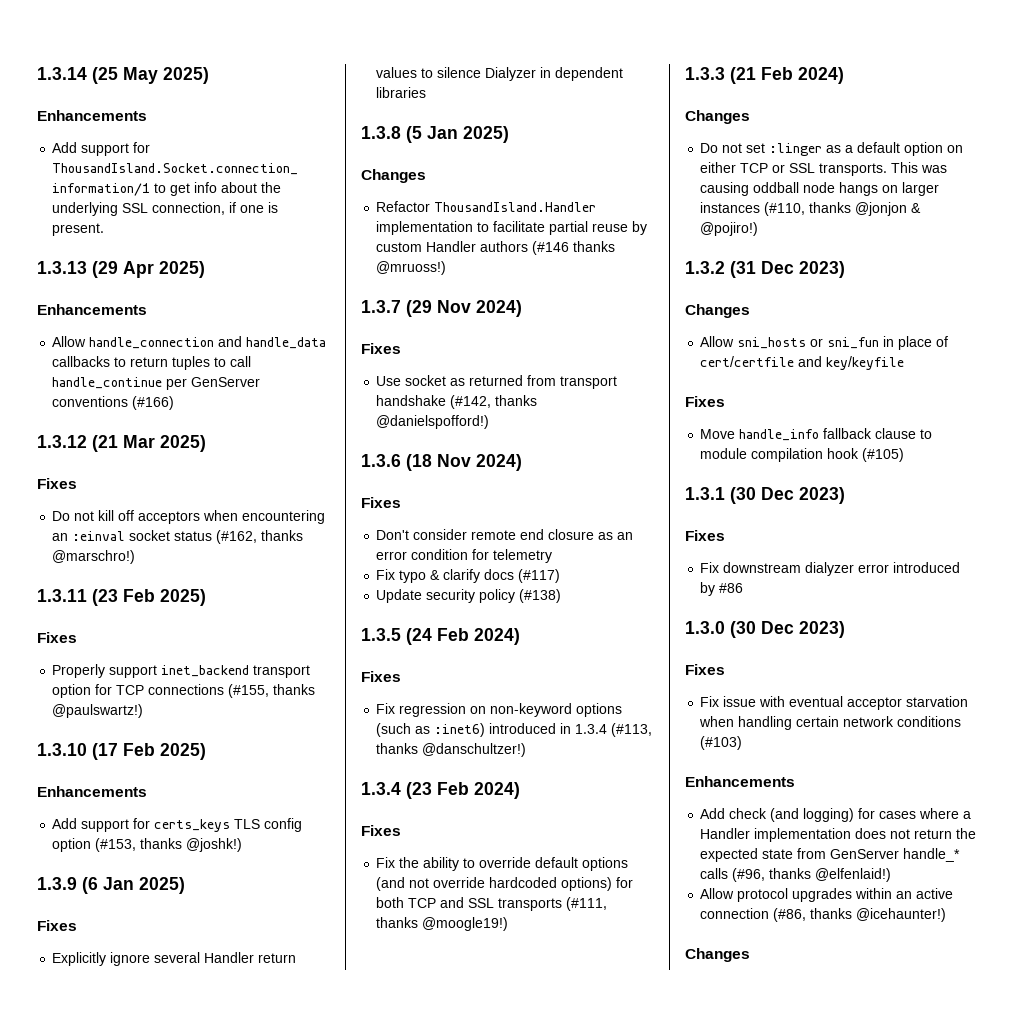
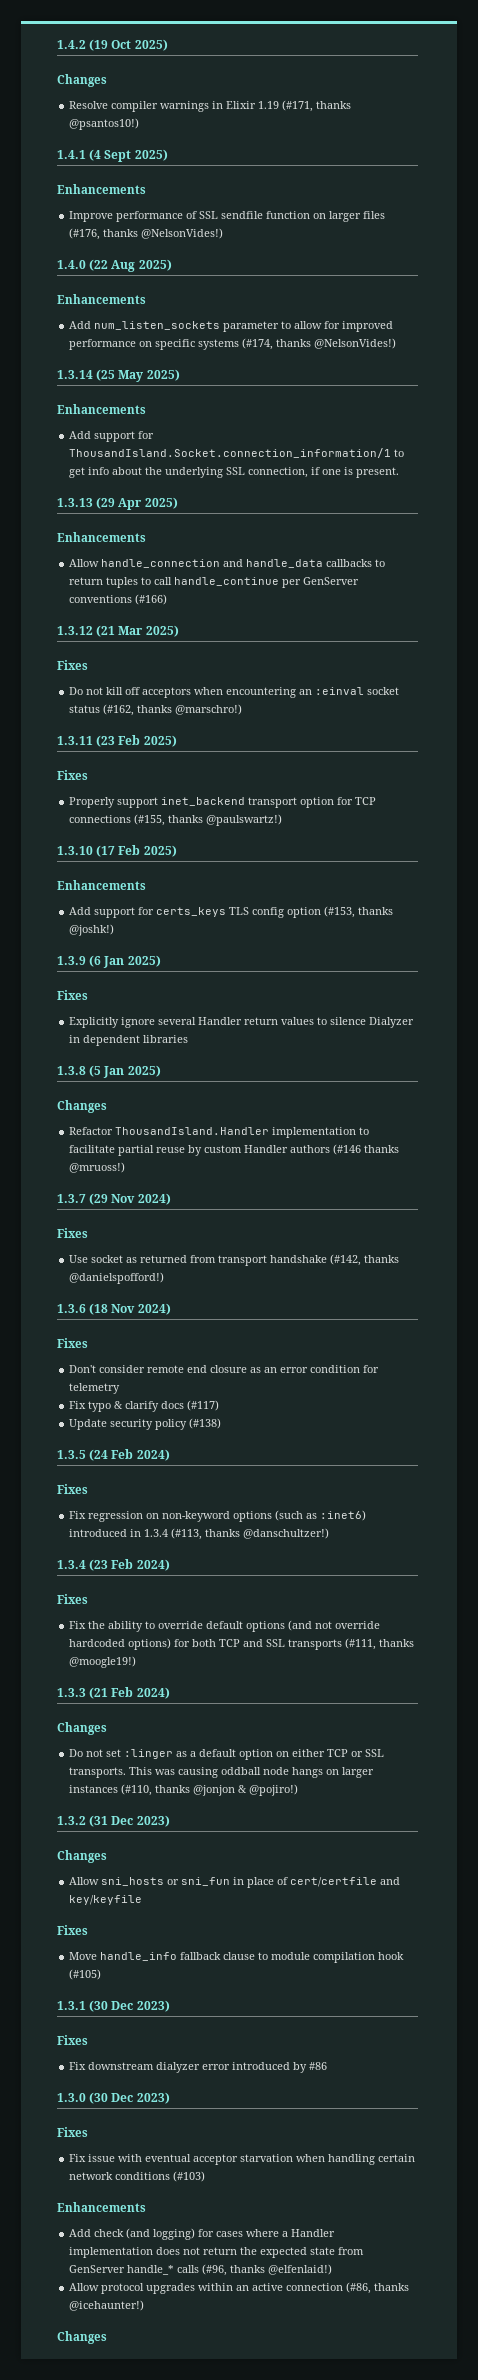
+ 1.4.2 (19 Oct 2025)
+ Changes
+ Resolve compiler warnings in Elixir 1.19 (#171, thanks @psantos10!)
+ 1.4.1 (4 Sept 2025)
+ Enhancements
+ Improve performance of SSL sendfile function on larger files (#176, thanks @NelsonVides!)
+ 1.4.0 (22 Aug 2025)
+ Enhancements
+ Add num_listen_sockets parameter to allow for improved performance on specific systems (#174, thanks @NelsonVides!)

